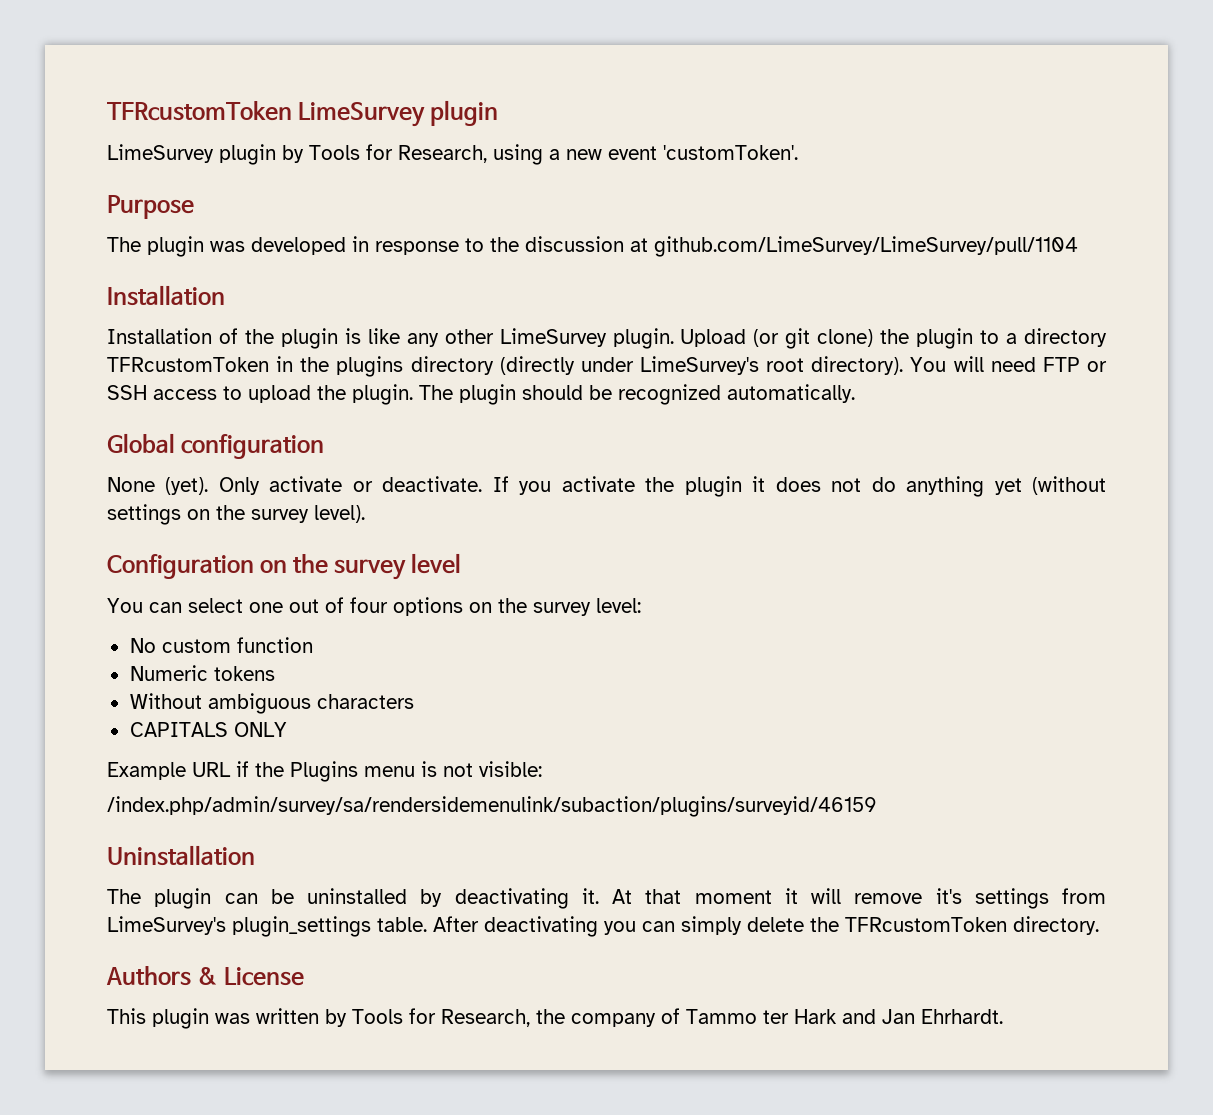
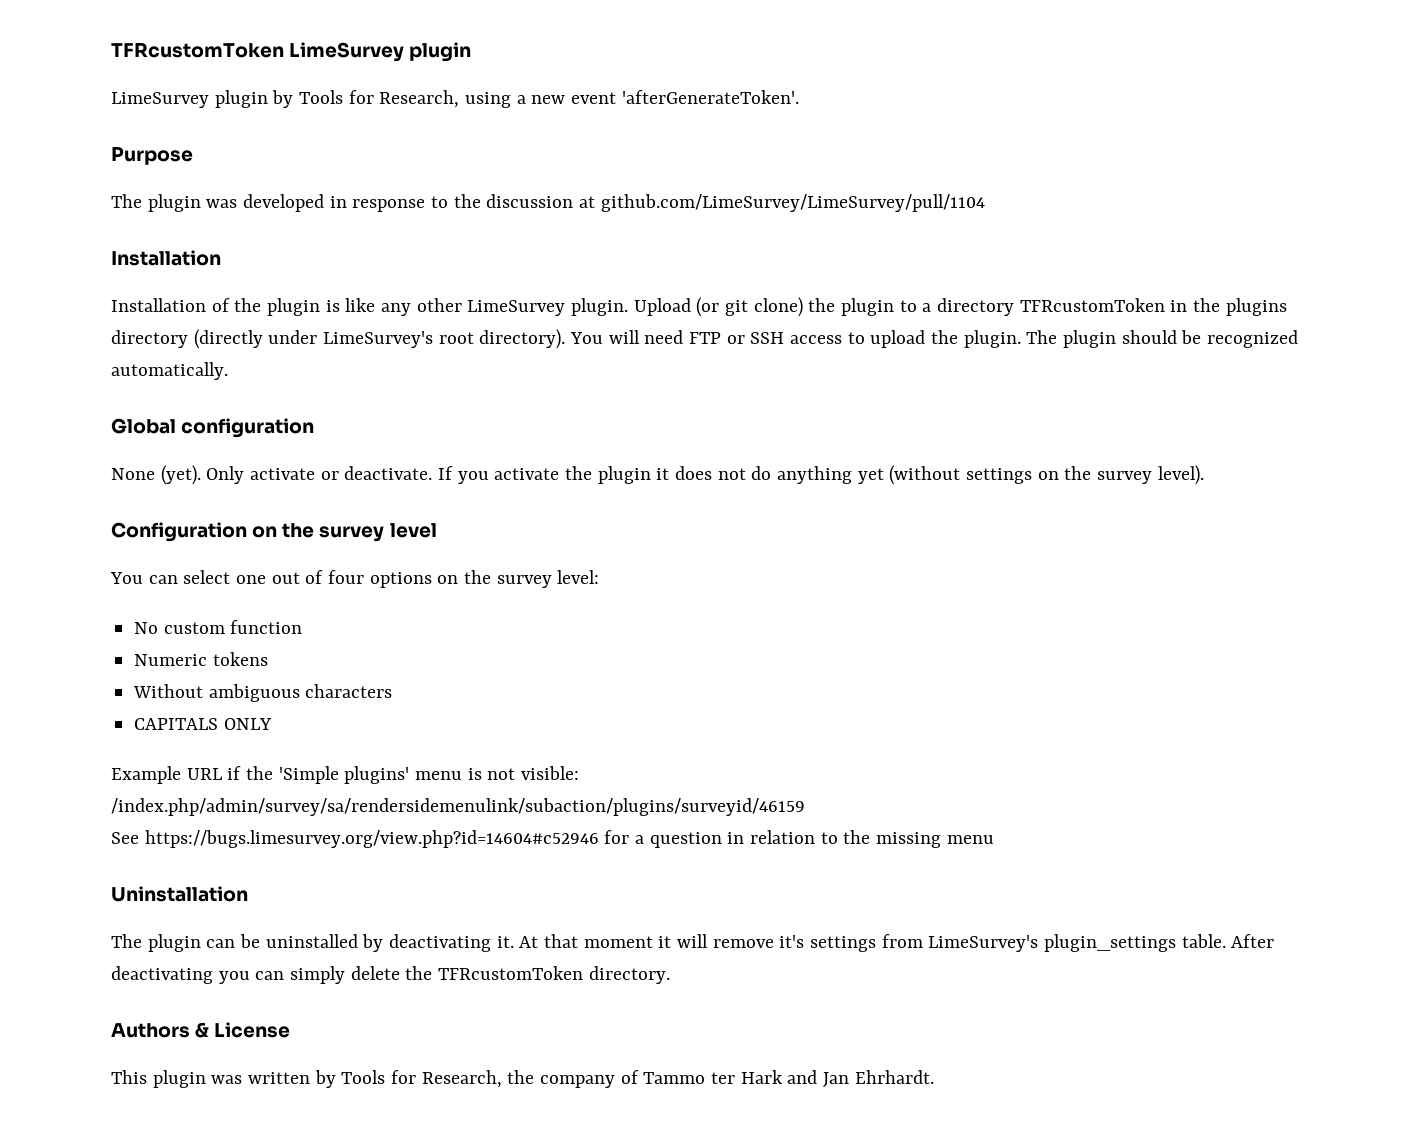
- LimeSurvey plugin by Tools for Research, using a new event 'customToken'.
+ LimeSurvey plugin by Tools for Research, using a new event 'afterGenerateToken'.
- Example URL if the Plugins menu is not visible:
+ Example URL if the 'Simple plugins' menu is not visible:
+ See https://bugs.limesurvey.org/view.php?id=14604#c52946 for a question in relation to the missing menu

